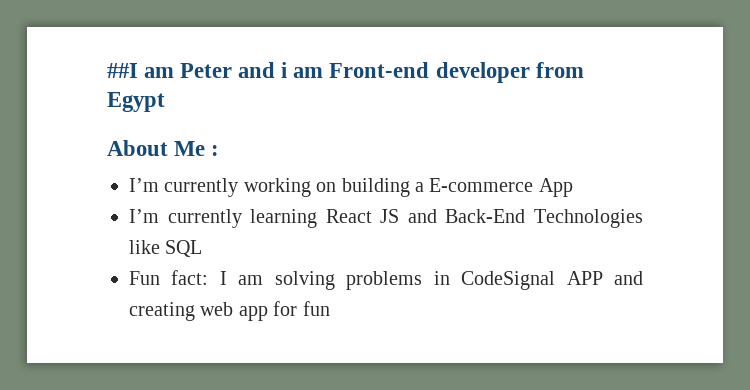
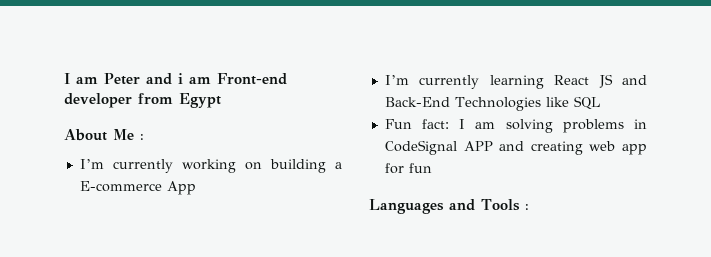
- ##I am Peter and i am Front-end developer from Egypt
+ I am Peter and i am Front-end developer from Egypt
+ Languages and Tools :

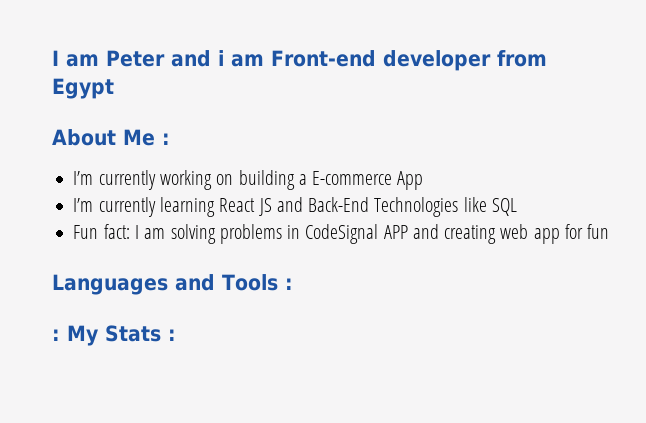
+ : My Stats :

